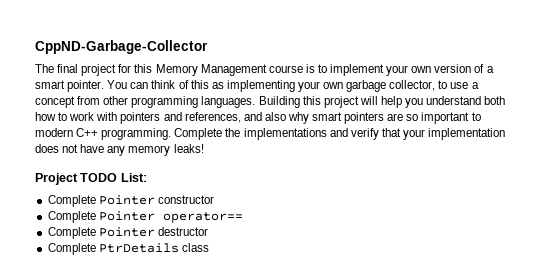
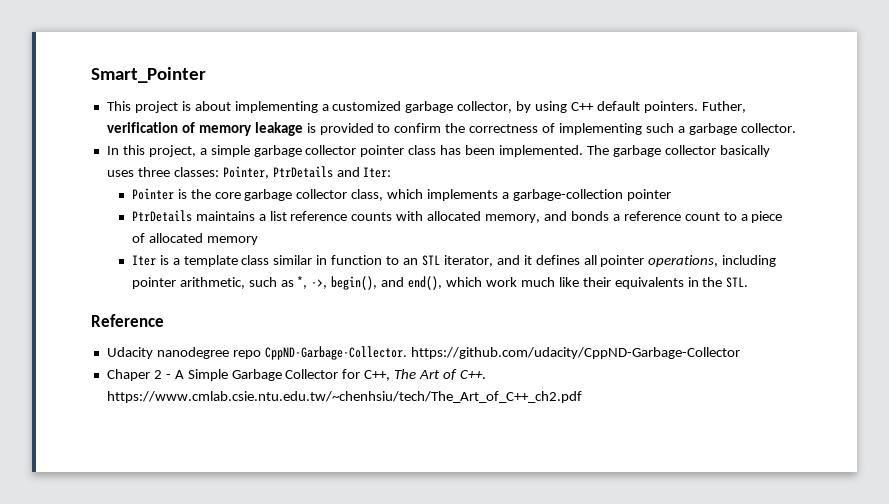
- CppND-Garbage-Collector
- The final project for this Memory Management course is to implement your own version of a smart pointer. You can think of this as implementing your own garbage collector, to use a concept from other programming languages. Building this project will help you understand both how to work with pointers and references, and also why smart pointers are so important to modern C++ programming. Complete the implementations and verify that your implementation does not have any memory leaks!
- Project TODO List:
- Complete Pointer constructor
- Complete Pointer operator==
- Complete Pointer destructor
- Complete PtrDetails class
+ Smart_Pointer
+ This project is about implementing a customized garbage collector, by using C++ default pointers. Futher, verification of memory leakage is provided to confirm the correctness of implementing such a garbage collector.
+ In this project, a simple garbage collector pointer class has been implemented. The garbage collector basically uses three classes: Pointer, PtrDetails and Iter:
+ Pointer is the core garbage collector class, which implements a garbage-collection pointer
+ PtrDetails maintains a list reference counts with allocated memory, and bonds a reference count to a piece of allocated memory
+ Iter is a template class similar in function to an STL iterator, and it defines all pointer operations, including pointer arithmetic, such as *, ->, begin(), and end(), which work much like their equivalents in the STL.
+ Reference
+ Udacity nanodegree repo CppND-Garbage-Collector. https://github.com/udacity/CppND-Garbage-Collector
+ Chaper 2 - A Simple Garbage Collector for C++, The Art of C++. https://www.cmlab.csie.ntu.edu.tw/~chenhsiu/tech/The_Art_of_C++_ch2.pdf

